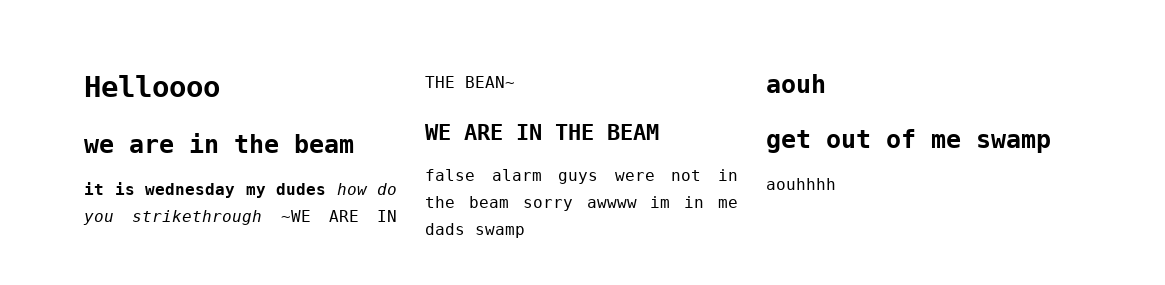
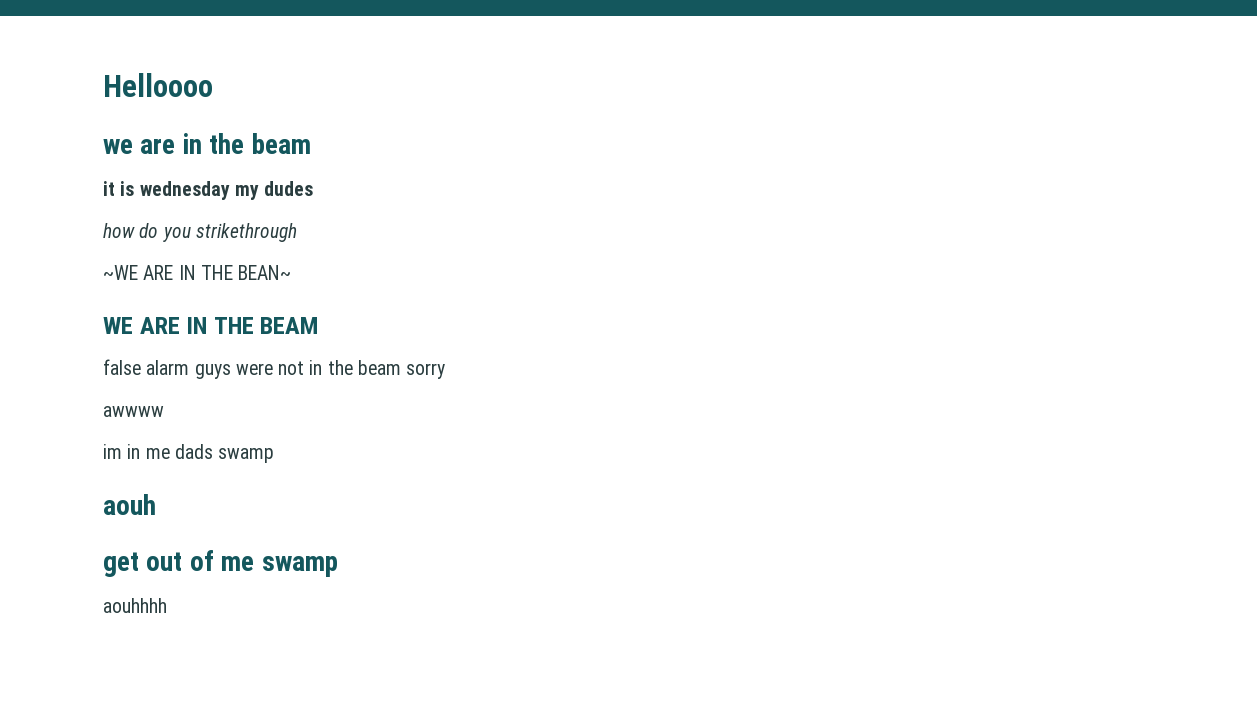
- it is wednesday my dudes how do you strikethrough ~WE ARE IN THE BEAN~
+ it is wednesday my dudes
+ how do you strikethrough
+ ~WE ARE IN THE BEAN~
- false alarm guys were not in the beam sorry awwww im in me dads swamp
+ false alarm guys were not in the beam sorry
+ awwww
+ im in me dads swamp

